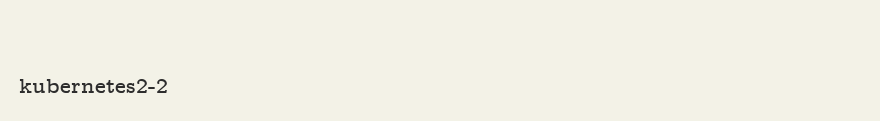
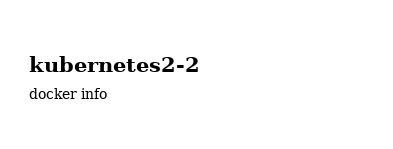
+ docker info

